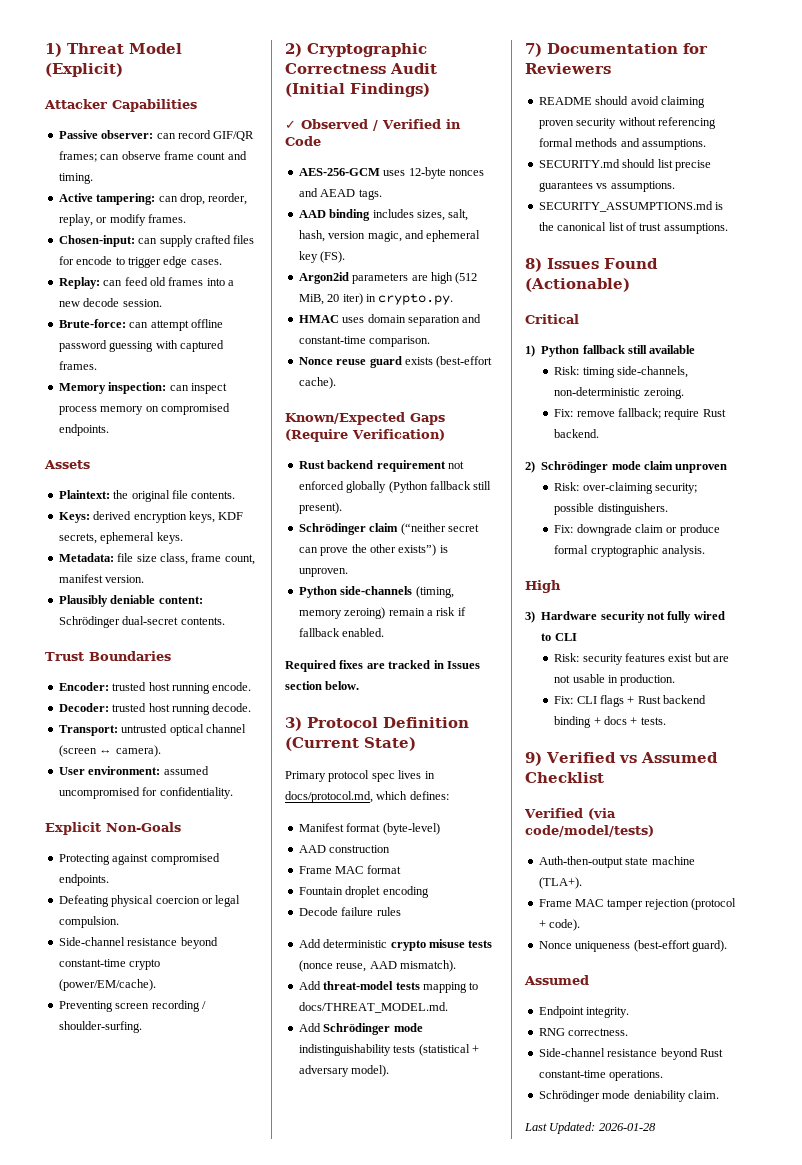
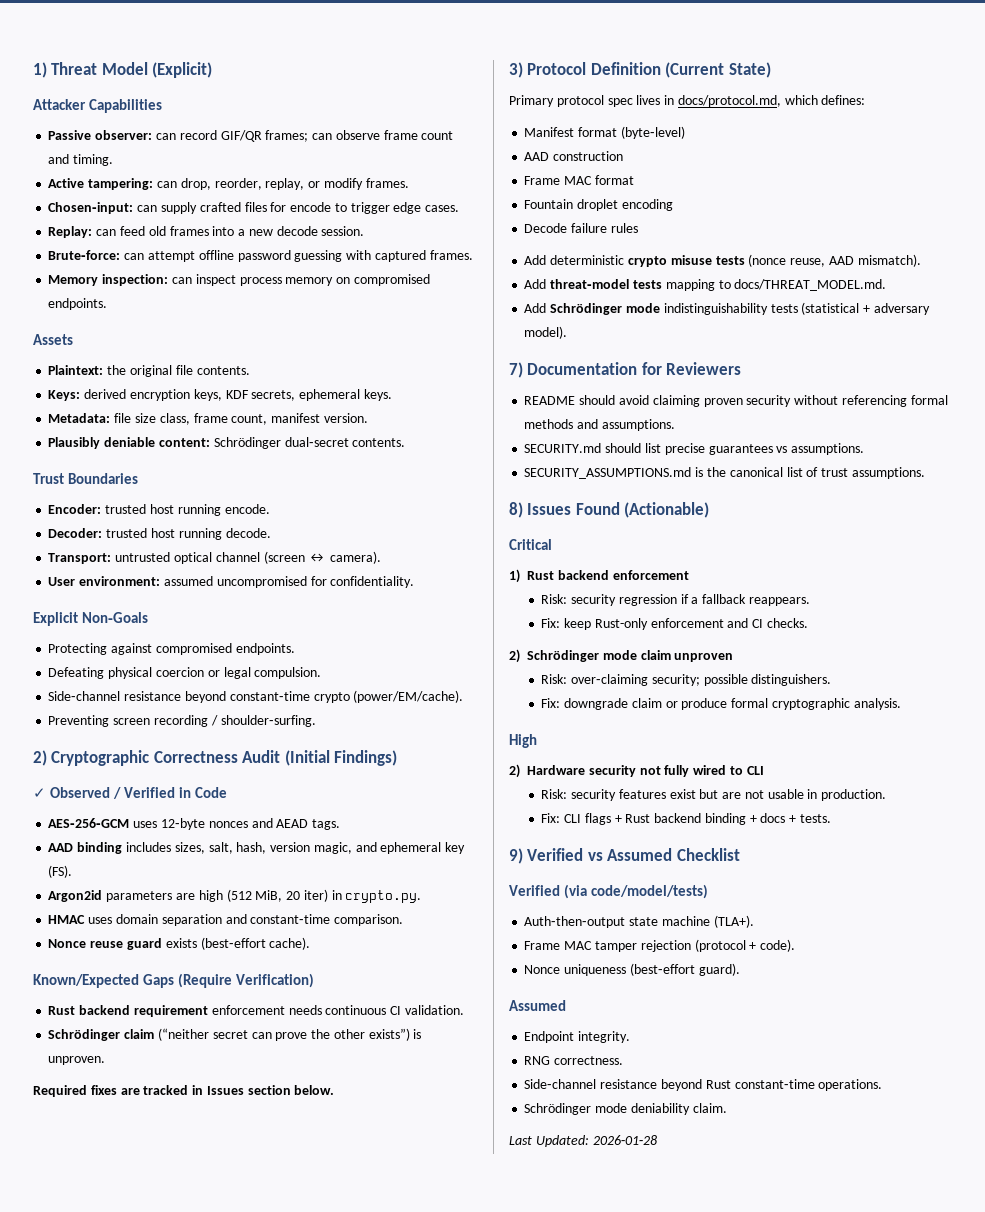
- Rust backend requirement not enforced globally (Python fallback still present).
+ Rust backend requirement enforcement needs continuous CI validation.
- Python side‑channels (timing, memory zeroing) remain a risk if fallback enabled.
- 1) Python fallback still available
- Risk: timing side‑channels, non‑deterministic zeroing.
- Fix: remove fallback; require Rust backend.
+ 1) Rust backend enforcement
+ Risk: security regression if a fallback reappears.
+ Fix: keep Rust-only enforcement and CI checks.
- 3) Hardware security not fully wired to CLI
+ 2) Hardware security not fully wired to CLI

